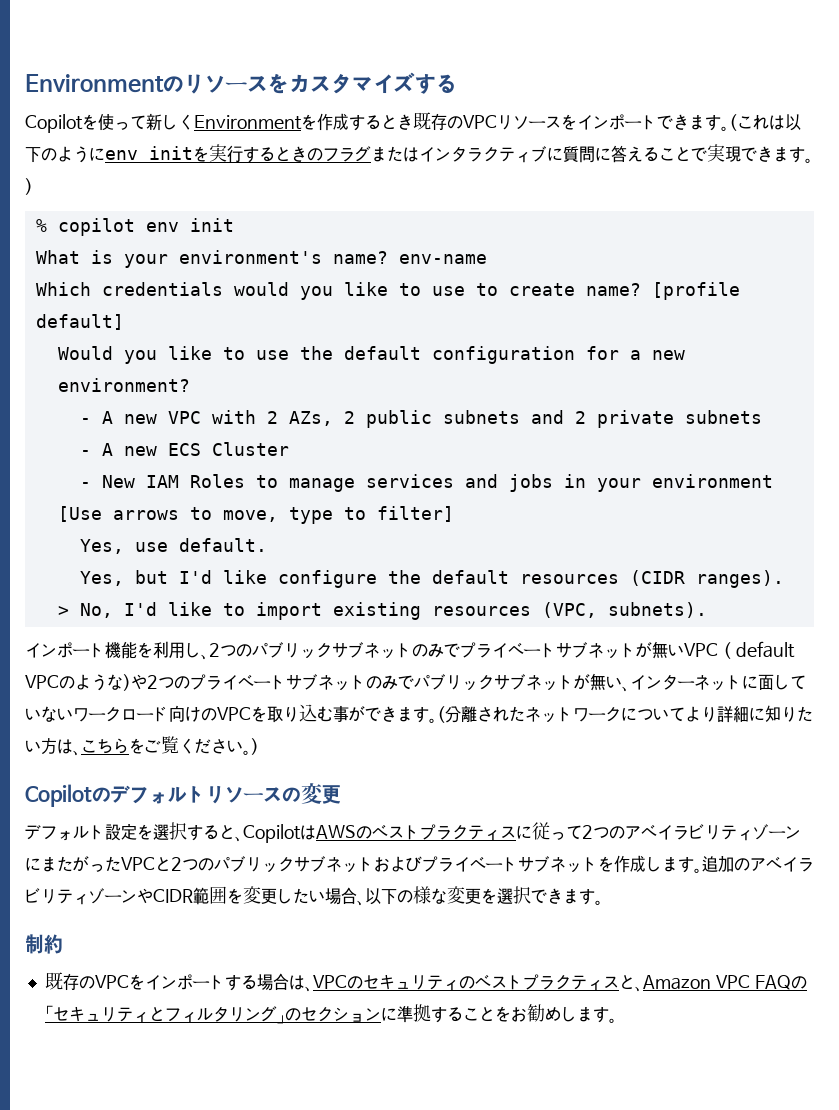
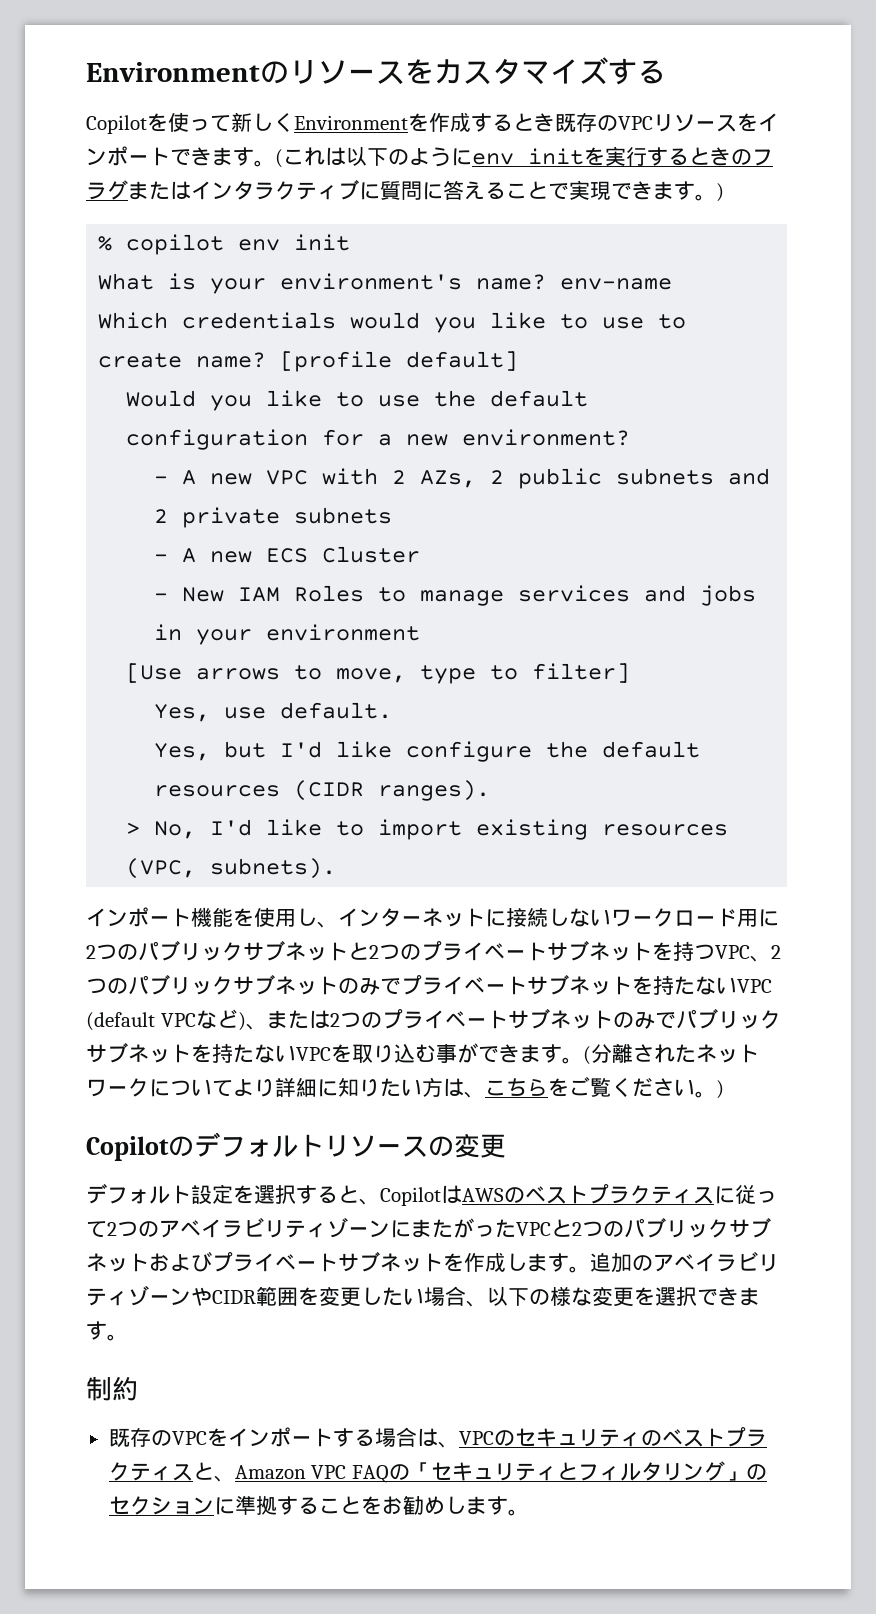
- インポート機能を利用し、2つのパブリックサブネットのみでプライベートサブネットが無いVPC ( default VPCのような)や2つのプライベートサブネットのみでパブリックサブネットが無い、インターネットに面していないワークロード向けのVPCを取り込む事ができます。
+ インポート機能を使用し、インターネットに接続しないワークロード用に2つのパブリックサブネットと2つのプライベートサブネットを持つVPC、2つのパブリックサブネットのみでプライベートサブネットを持たないVPC (default VPCなど)、または2つのプライベートサブネットのみでパブリックサブネットを持たないVPCを取り込む事ができます。

